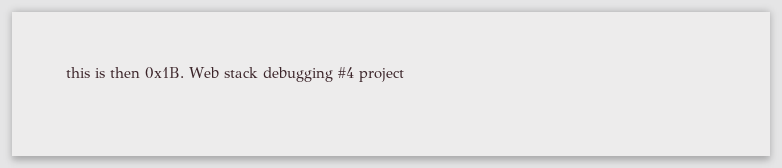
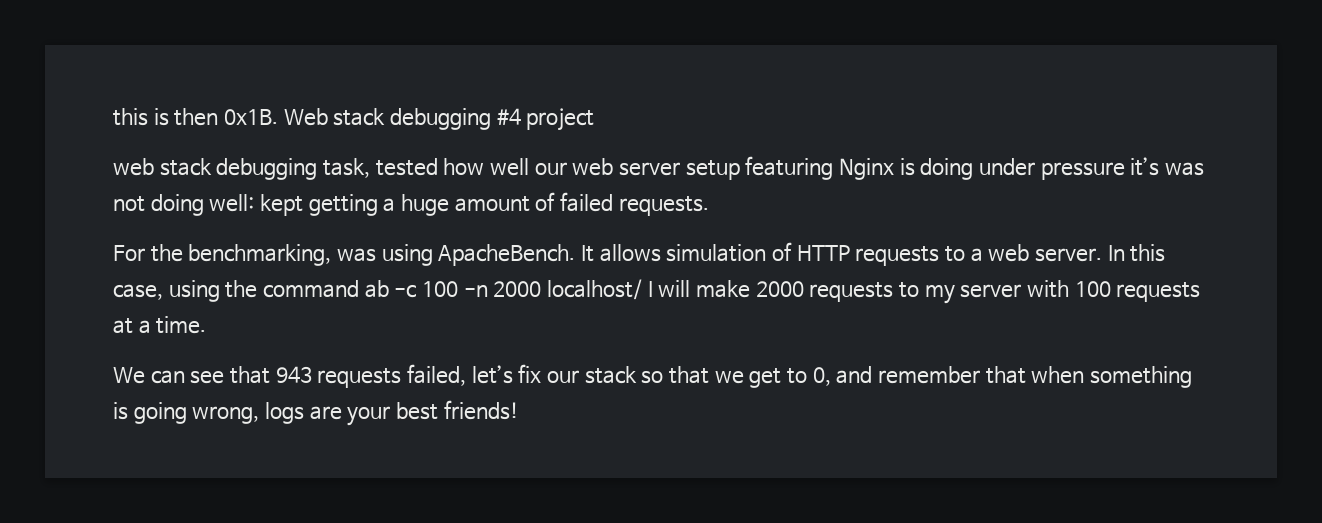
+ web stack debugging task, tested how well our web server setup featuring Nginx is doing under pressure it’s was not doing well: kept getting a huge amount of failed requests.
+ For the benchmarking, was using ApacheBench. It allows simulation of HTTP requests to a web server. In this case, using the command ab -c 100 -n 2000 localhost/ I will make 2000 requests to my server with 100 requests at a time.
+ We can see that 943 requests failed, let’s fix our stack so that we get to 0, and remember that when something is going wrong, logs are your best friends!

